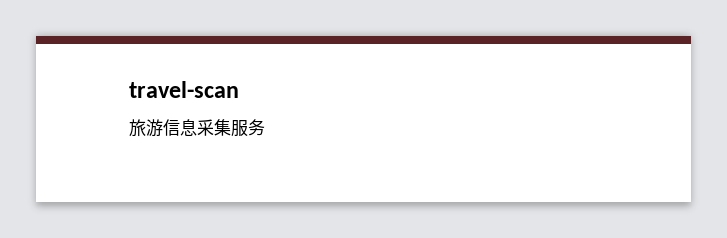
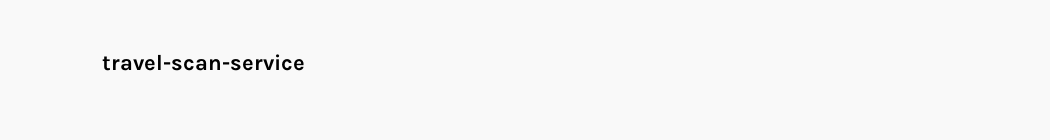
- travel-scan
- 旅游信息采集服务
+ travel-scan-service

